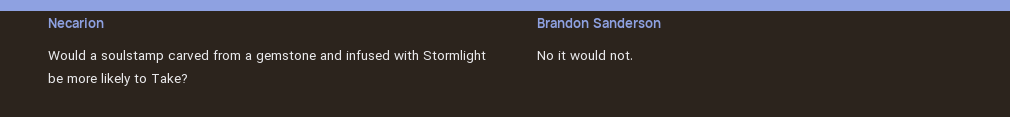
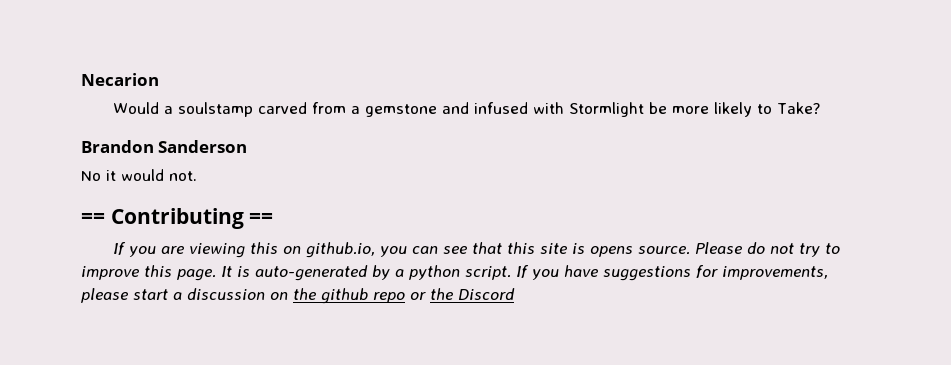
+ == Contributing ==
+ If you are viewing this on github.io, you can see that this site is opens source. Please do not try to improve this page. It is auto-generated by a python script. If you have suggestions for improvements, please start a discussion on the github repo or the Discord

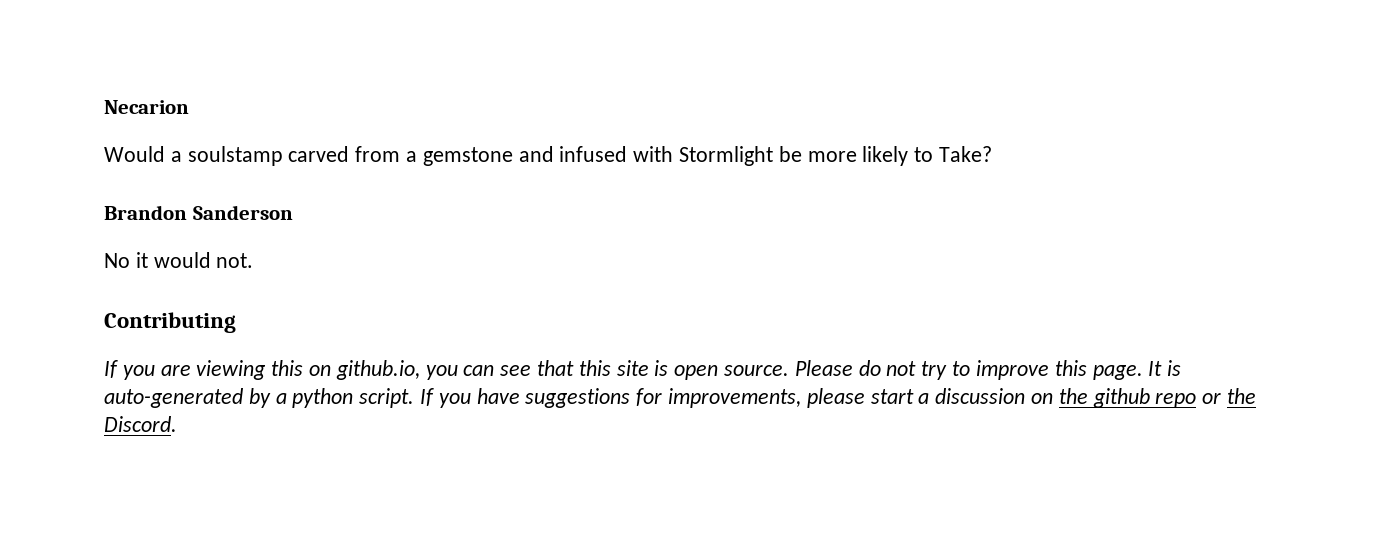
- == Contributing ==
+ Contributing
- If you are viewing this on github.io, you can see that this site is opens source.
+ If you are viewing this on github.io, you can see that this site is open source.
- If you have suggestions for improvements, please start a discussion on the github repo or the Discord
+ If you have suggestions for improvements, please start a discussion on the github repo or the Discord.

